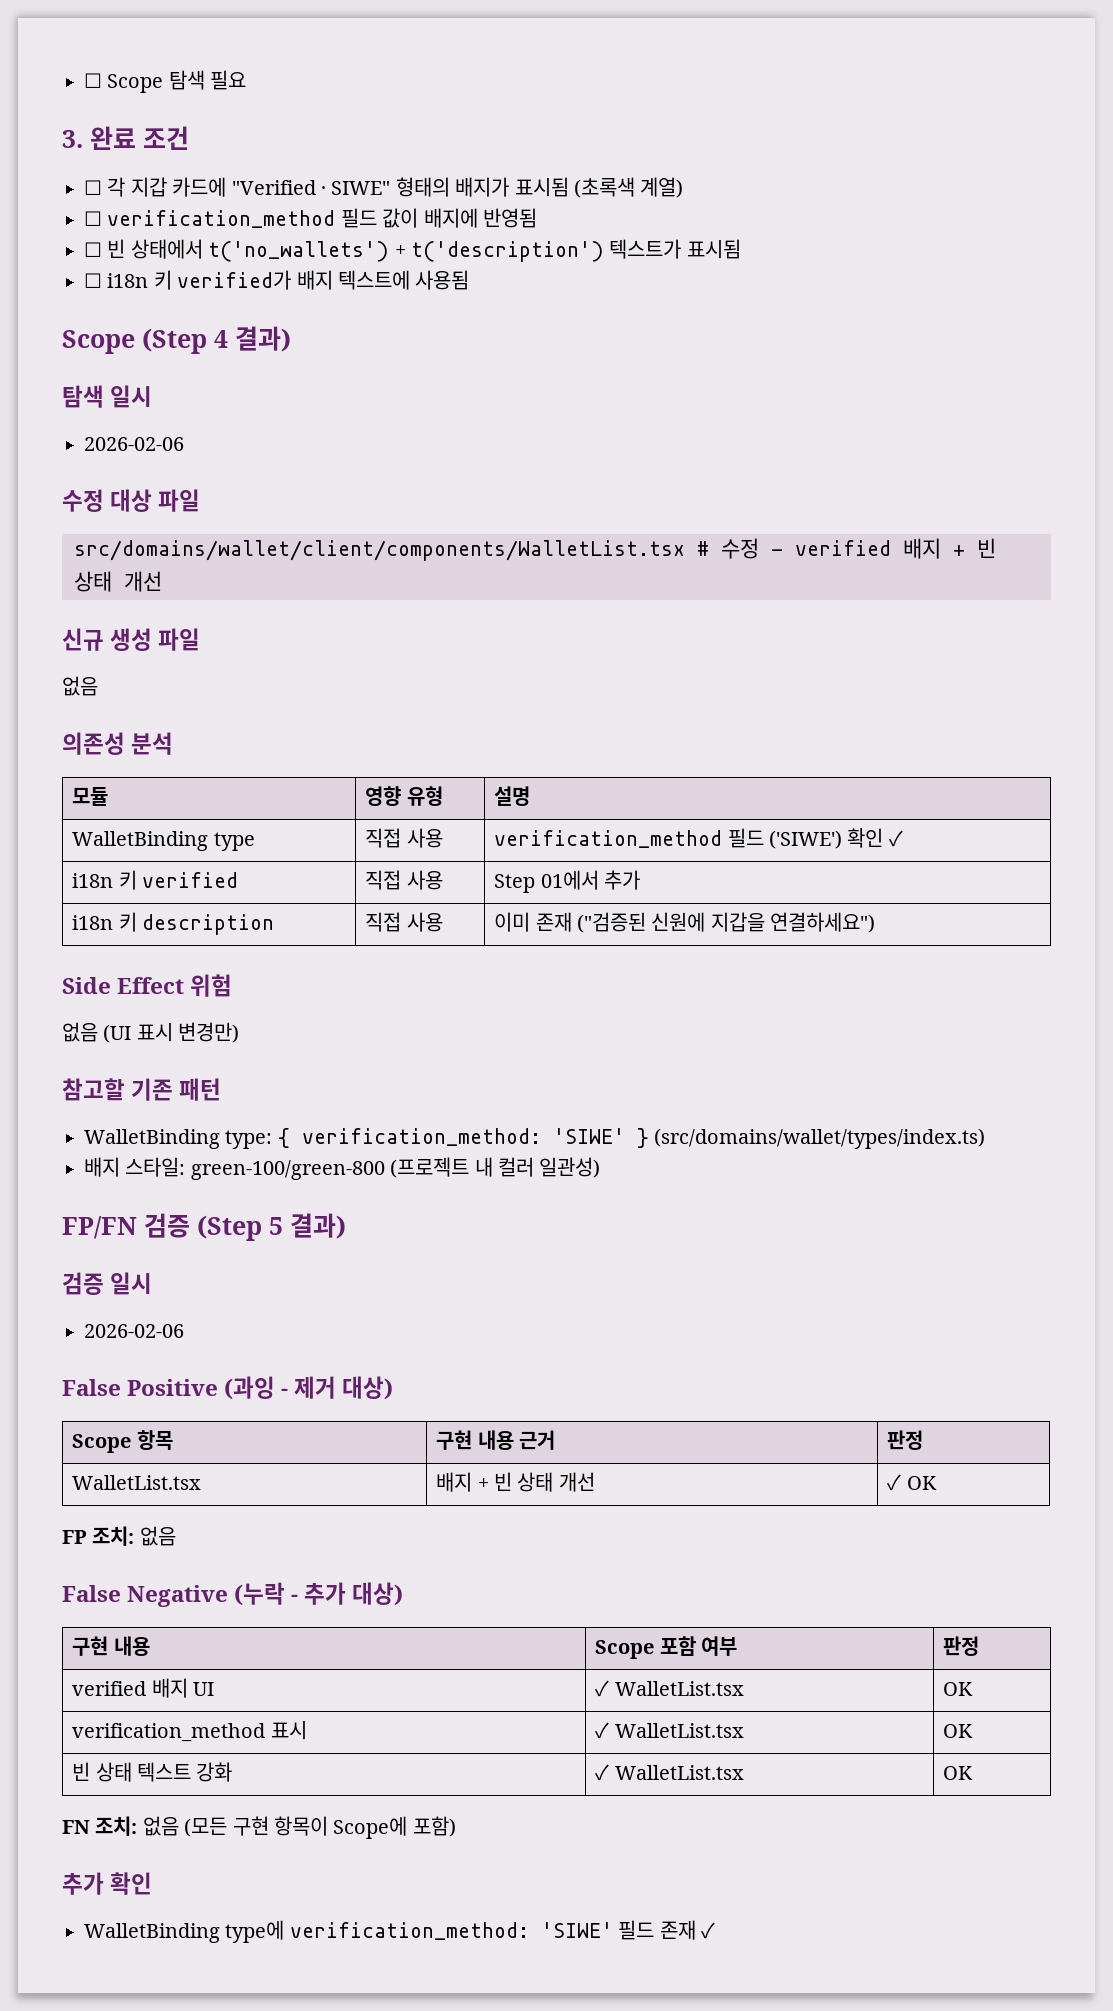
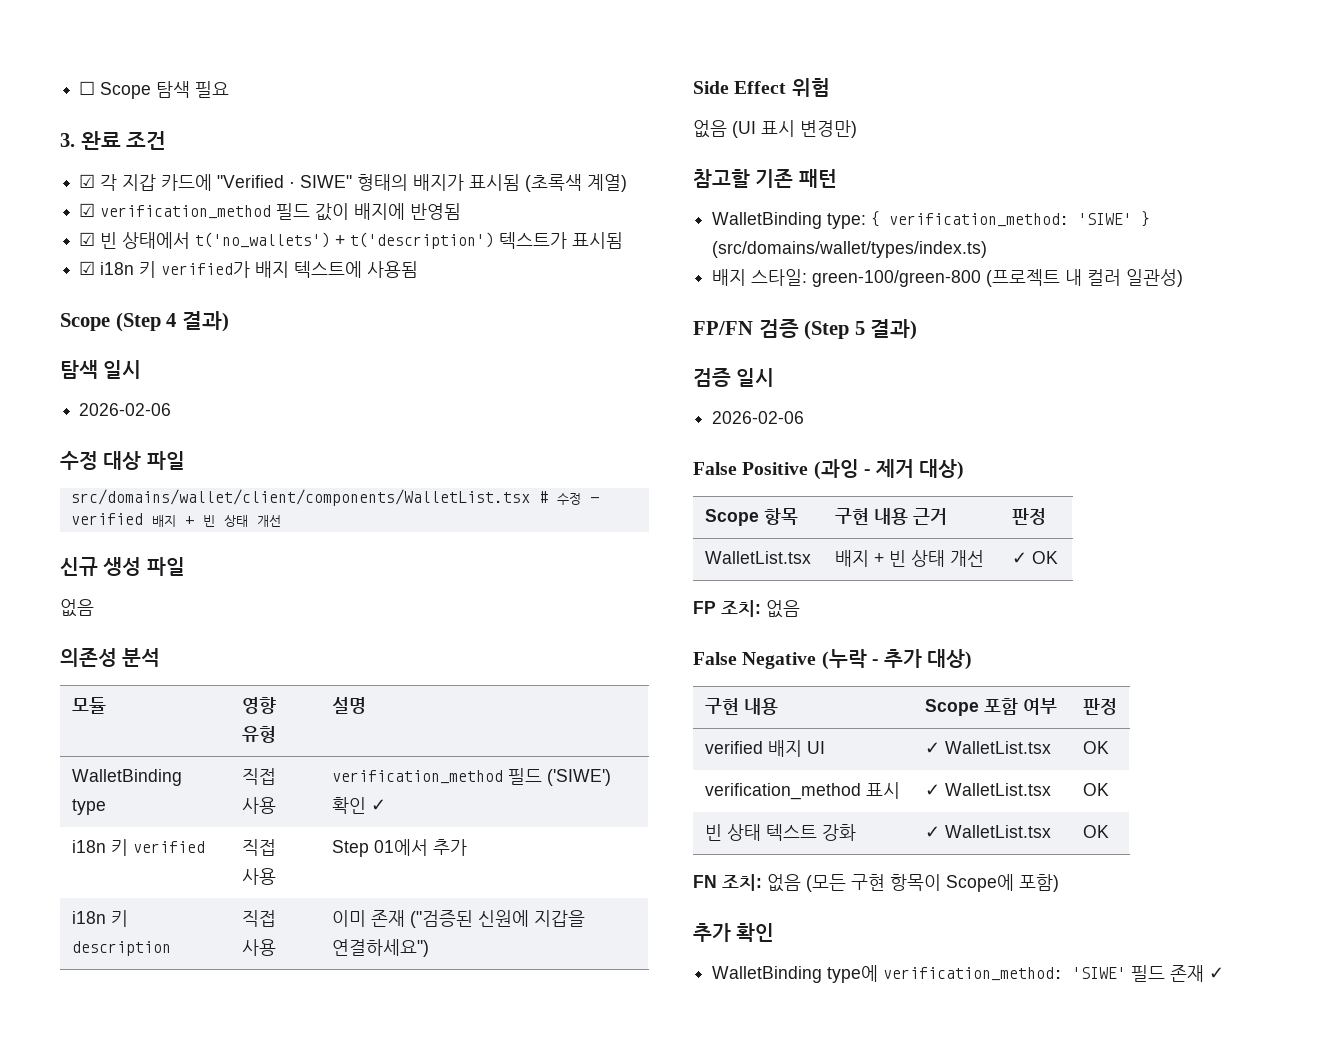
- ☐ 각 지갑 카드에 "Verified · SIWE" 형태의 배지가 표시됨 (초록색 계열)
+ ☑ 각 지갑 카드에 "Verified · SIWE" 형태의 배지가 표시됨 (초록색 계열)
- ☐ verification_method 필드 값이 배지에 반영됨
+ ☑ verification_method 필드 값이 배지에 반영됨
- ☐ 빈 상태에서 t('no_wallets') + t('description') 텍스트가 표시됨
+ ☑ 빈 상태에서 t('no_wallets') + t('description') 텍스트가 표시됨
- ☐ i18n 키 verified가 배지 텍스트에 사용됨
+ ☑ i18n 키 verified가 배지 텍스트에 사용됨

